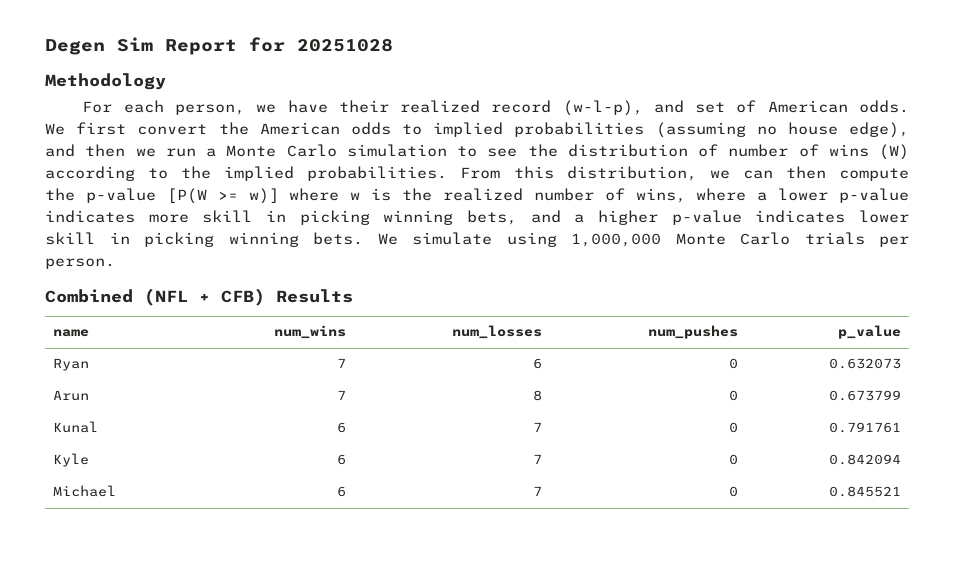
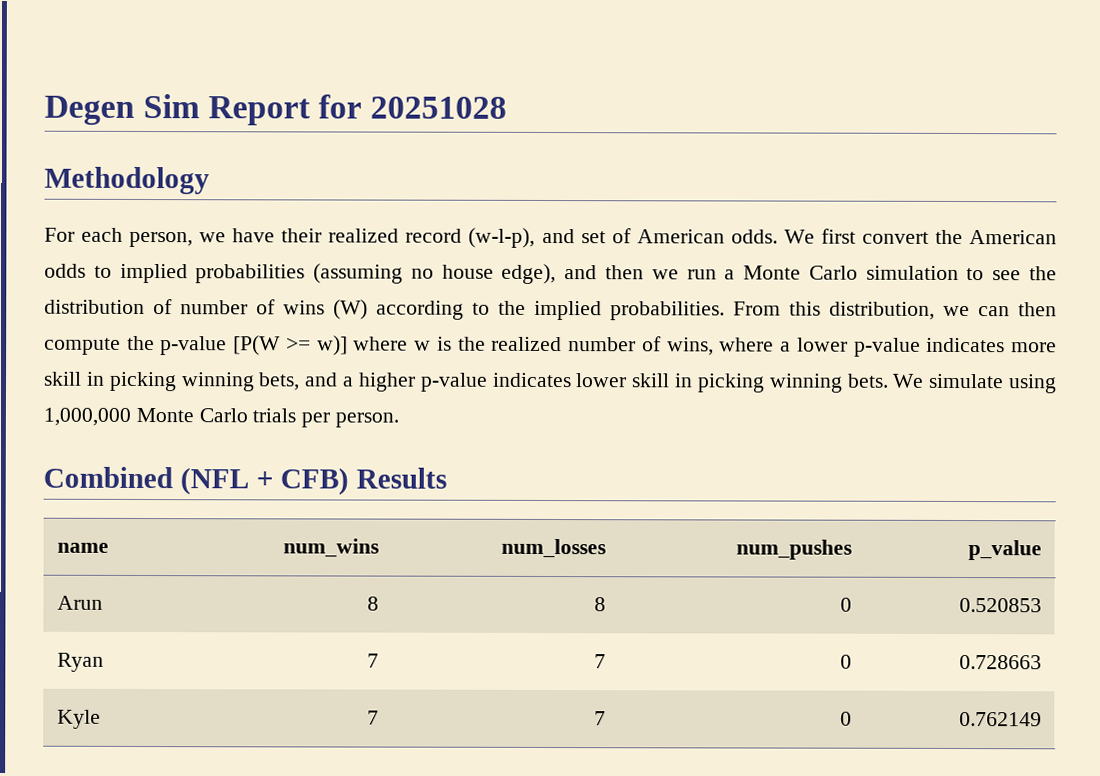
- Ryan | 7 | 6 | 0 | 0.632073
- Arun | 7 | 8 | 0 | 0.673799
- Kunal | 6 | 7 | 0 | 0.791761
+ Arun | 8 | 8 | 0 | 0.520853
+ Ryan | 7 | 7 | 0 | 0.728663
- Kyle | 6 | 7 | 0 | 0.842094
- Michael | 6 | 7 | 0 | 0.845521
+ Kyle | 7 | 7 | 0 | 0.762149

